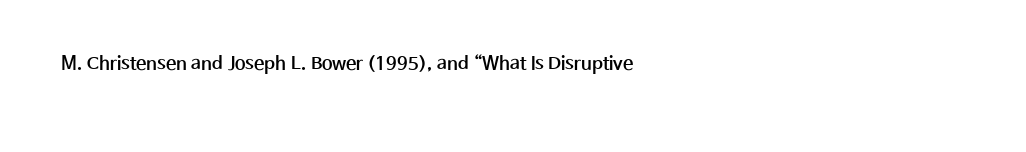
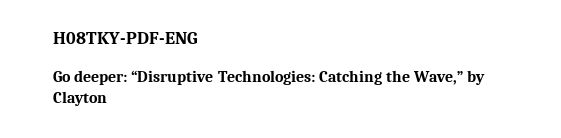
- M. Christensen and Joseph L. Bower (1995), and “What Is Disruptive
+ H08TKY-PDF-ENG
+ Go deeper: “Disruptive Technologies: Catching the Wave,” by Clayton

